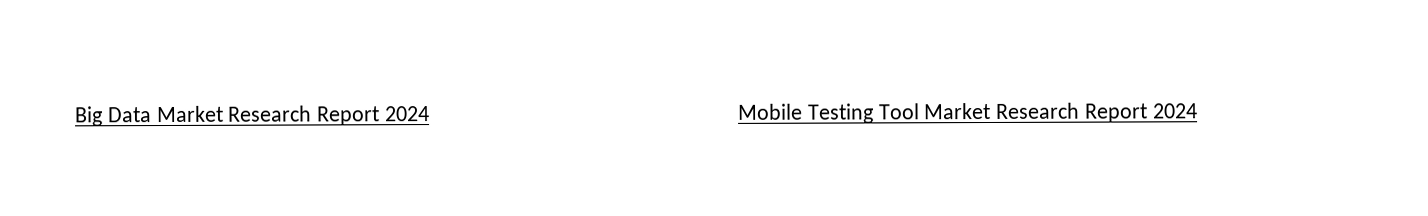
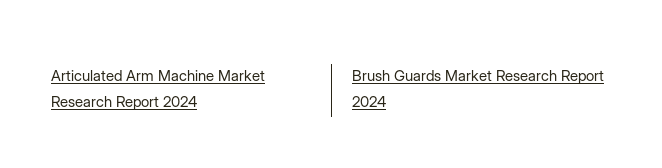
- Big Data Market Research Report 2024
+ Articulated Arm Machine Market Research Report 2024
- Mobile Testing Tool Market Research Report 2024
+ Brush Guards Market Research Report 2024

